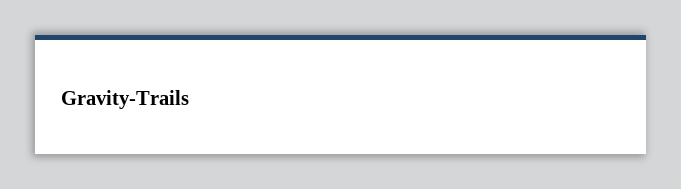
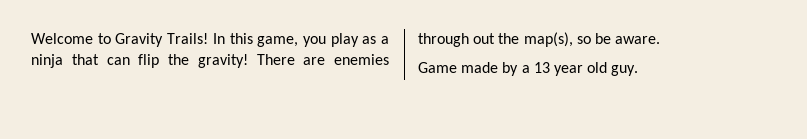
- Gravity-Trails
+ Welcome to Gravity Trails! In this game, you play as a ninja that can flip the gravity! There are enemies through out the map(s), so be aware.
+ Game made by a 13 year old guy.

